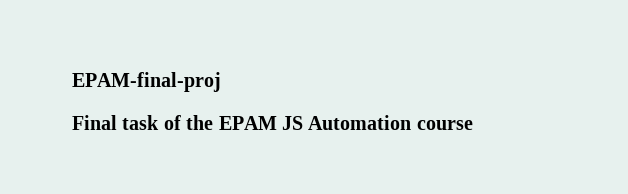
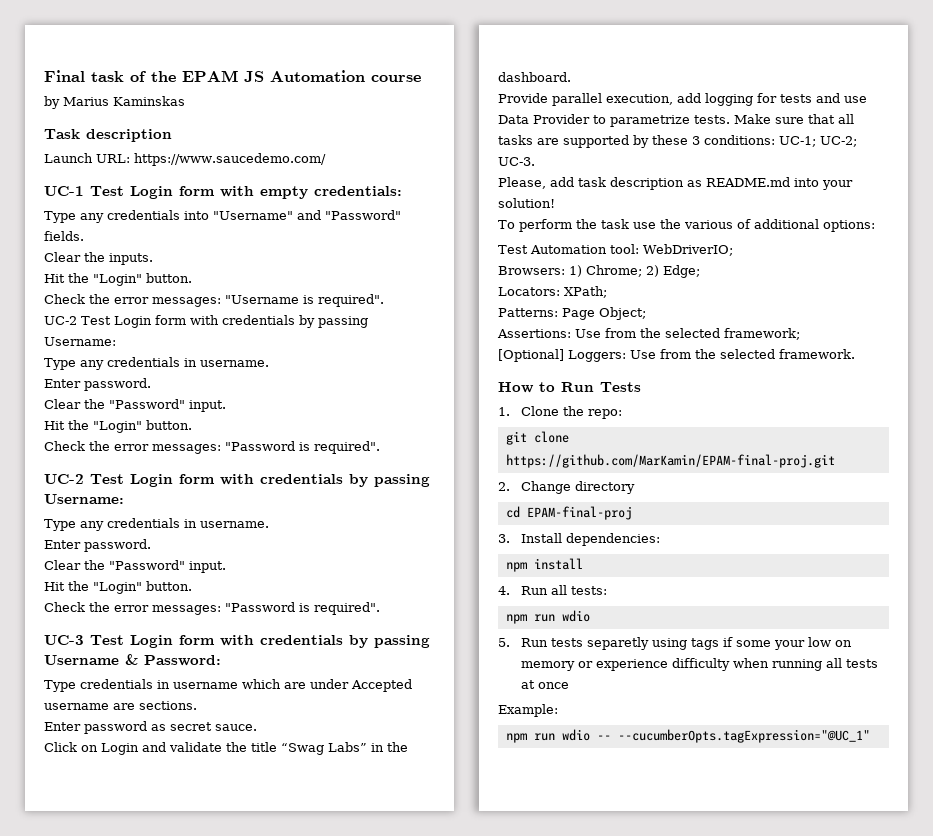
- EPAM-final-proj
+ by Marius Kaminskas
+ Task description
+ Launch URL: https://www.saucedemo.com/
+ UC-1 Test Login form with empty credentials:
+ Type any credentials into "Username" and "Password" fields.
+ Clear the inputs.
+ Hit the "Login" button.
+ Check the error messages: "Username is required".
+ UC-2 Test Login form with credentials by passing Username:
+ Type any credentials in username.
+ Enter password.
+ Clear the "Password" input.
+ Hit the "Login" button.
+ Check the error messages: "Password is required".
+ UC-2 Test Login form with credentials by passing Username:
+ Type any credentials in username.
+ Enter password.
+ Clear the "Password" input.
+ Hit the "Login" button.
+ Check the error messages: "Password is required".
+ UC-3 Test Login form with credentials by passing Username & Password:
+ Type credentials in username which are under Accepted username are sections.
+ Enter password as secret sauce.
+ Click on Login and validate the title “Swag Labs” in the dashboard.
+ Provide parallel execution, add logging for tests and use Data Provider to parametrize tests. Make sure that all tasks are supported by these 3 conditions: UC-1; UC-2; UC-3.
+ Please, add task description as README.md into your solution!
+ To perform the task use the various of additional options:
+ Test Automation tool: WebDriverIO;
+ Browsers: 1) Chrome; 2) Edge;
+ Locators: XPath;
+ Patterns: Page Object;
+ Assertions: Use from the selected framework;
+ [Optional] Loggers: Use from the selected framework.
+ How to Run Tests
+ 1. Clone the repo:
+ git clone https://github.com/MarKamin/EPAM-final-proj.git
+ 2. Change directory
+ cd EPAM-final-proj
+ 3. Install dependencies:
+ npm install
+ 4. Run all tests:
+ npm run wdio
+ 5. Run tests separetly using tags if some your low on memory or experience difficulty when running all tests at once
+ Example:
+ npm run wdio -- --cucumberOpts.tagExpression="@UC_1"

